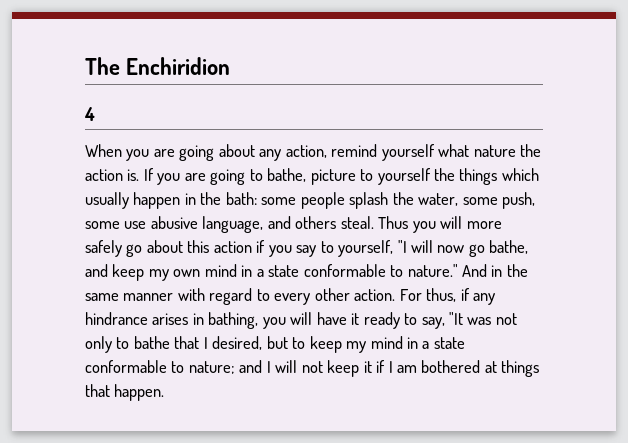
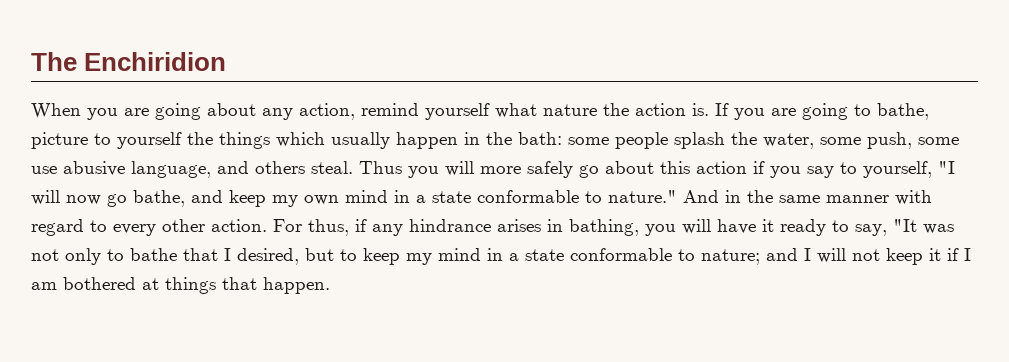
- 4

